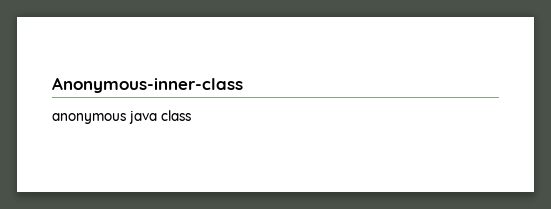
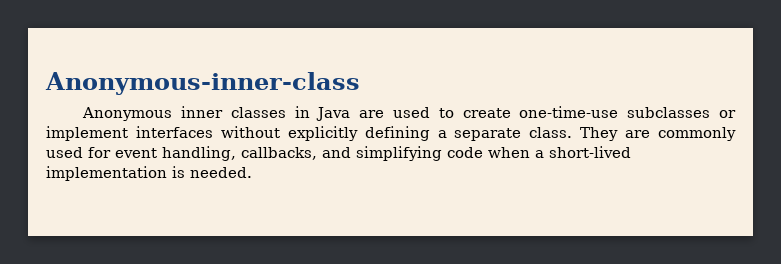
- anonymous java class
+ Anonymous inner classes in Java are used to create one-time-use subclasses or implement interfaces without explicitly defining a separate class. They are commonly used for event handling, callbacks, and simplifying code when a short-lived implementation is needed.

